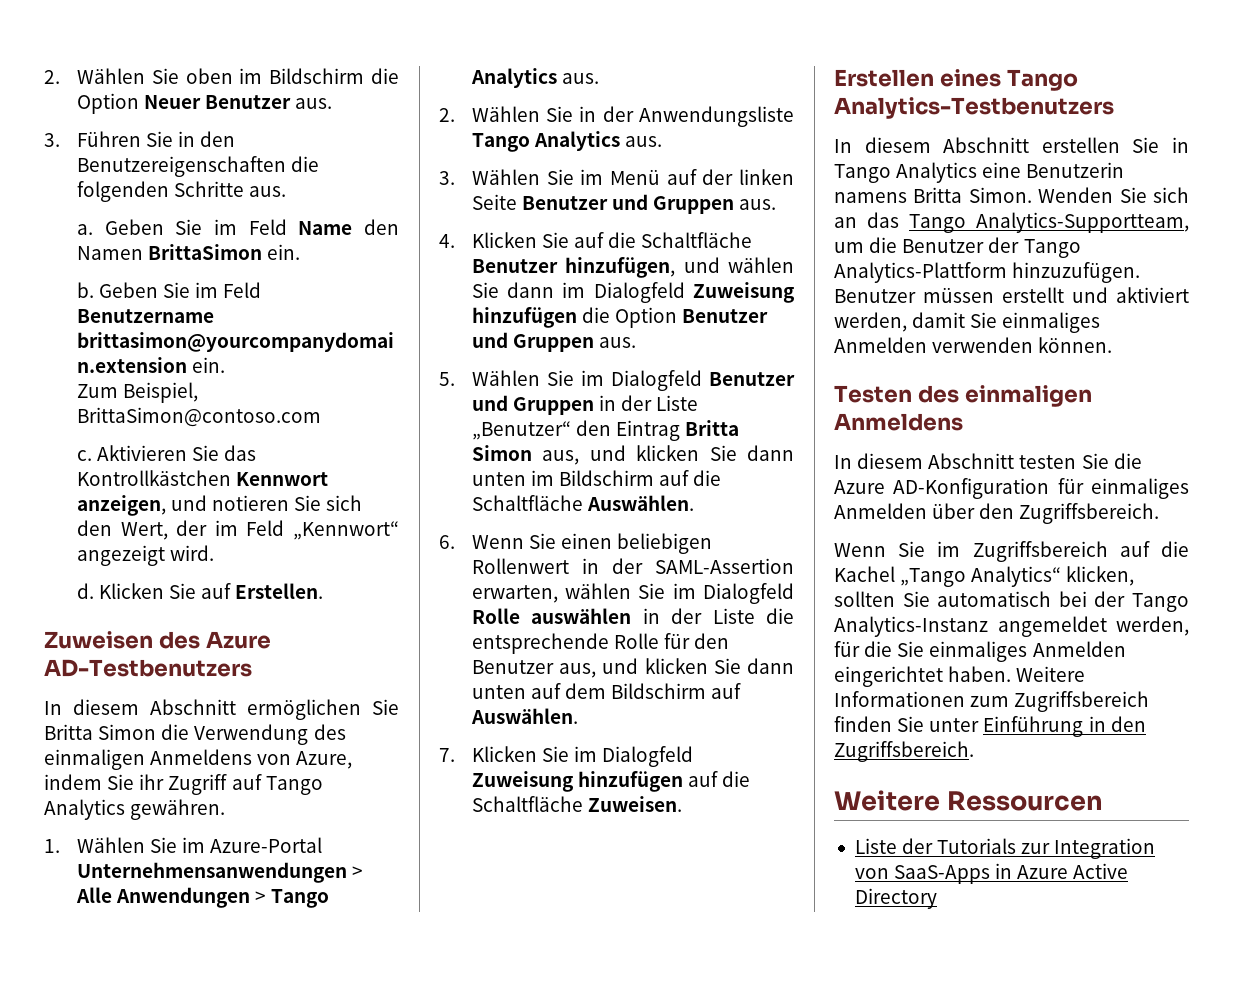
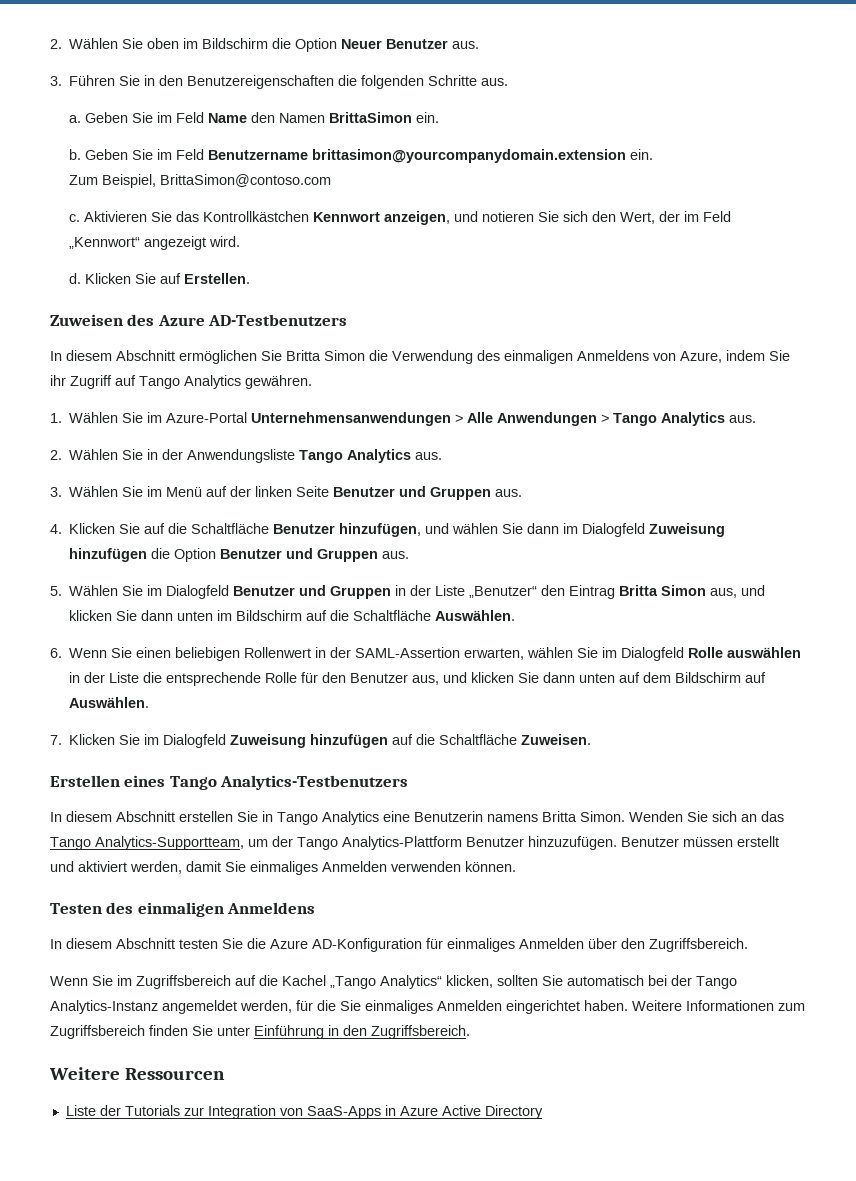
- Wenden Sie sich an das Tango Analytics-Supportteam, um die Benutzer der Tango Analytics-Plattform hinzuzufügen.
+ Wenden Sie sich an das Tango Analytics-Supportteam, um der Tango Analytics-Plattform Benutzer hinzuzufügen.

